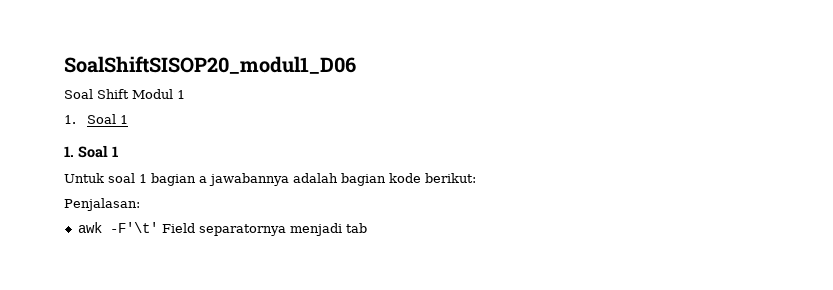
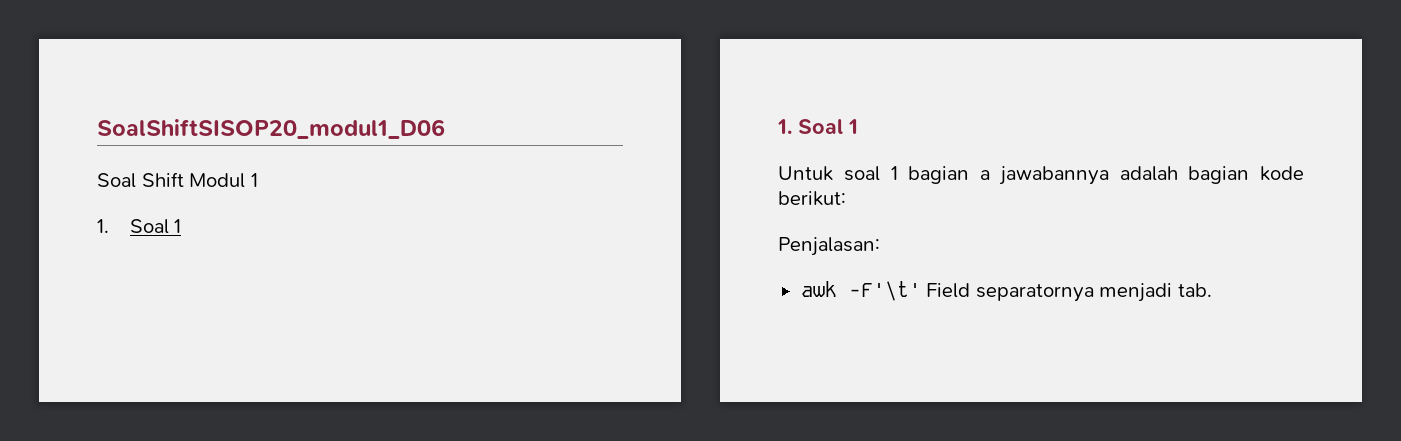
- awk -F'\t' Field separatornya menjadi tab
+ awk -F'\t' Field separatornya menjadi tab.

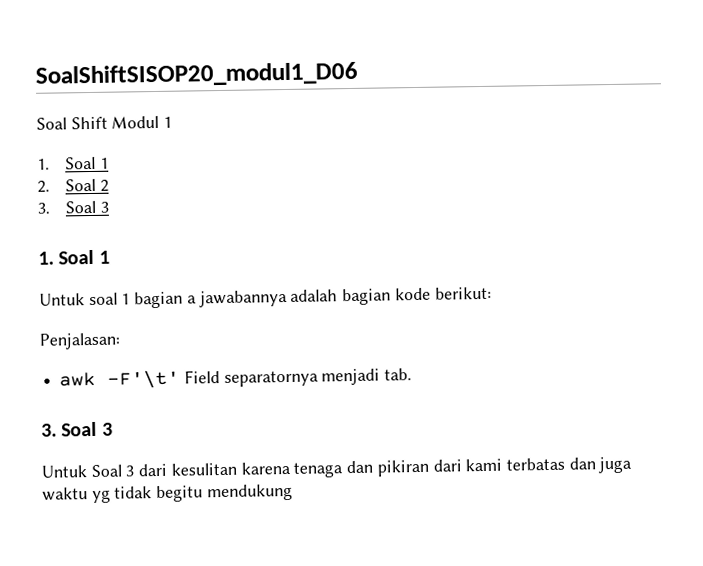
+ 2. Soal 2
+ 3. Soal 3
  awk -F'\t' Field separatornya menjadi tab.
+ 3. Soal 3
+ Untuk Soal 3 dari kesulitan karena tenaga dan pikiran dari kami terbatas dan juga waktu yg tidak begitu mendukung

